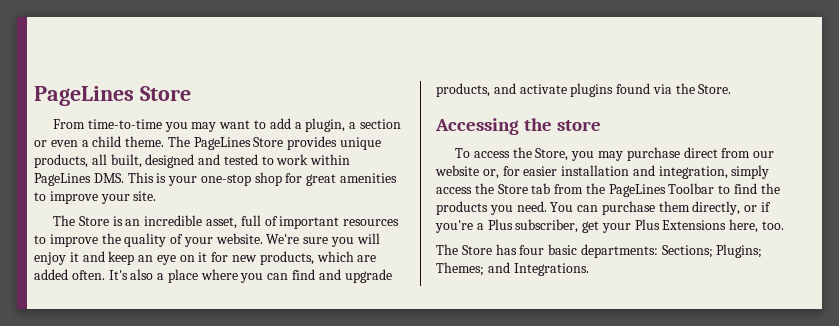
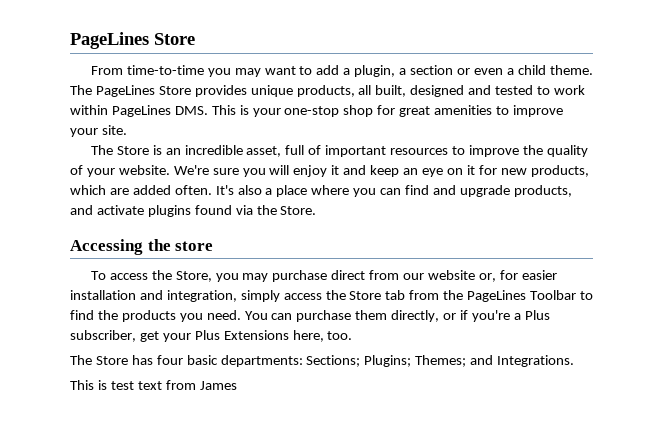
+ This is test text from James

